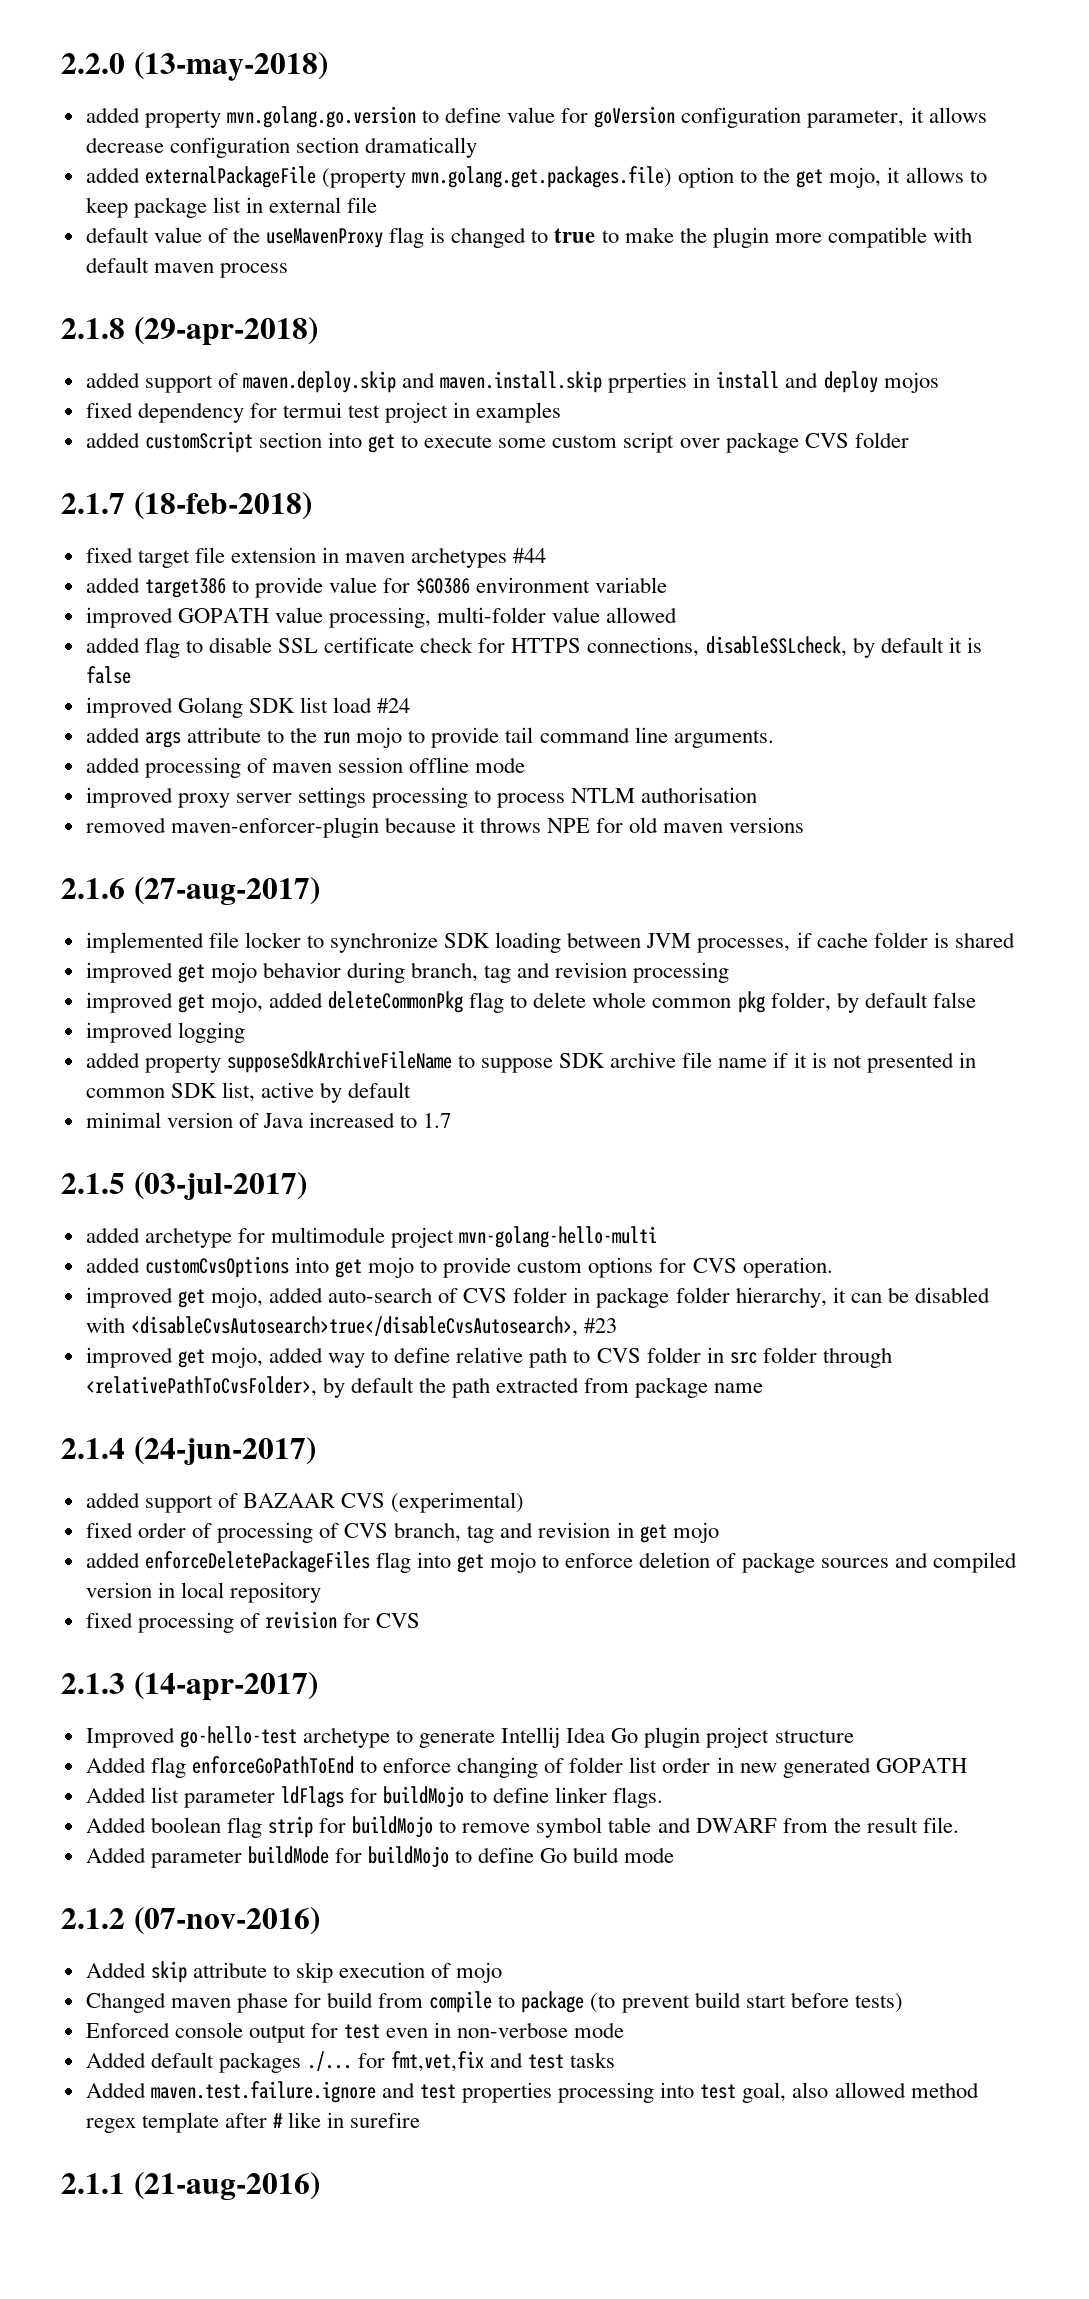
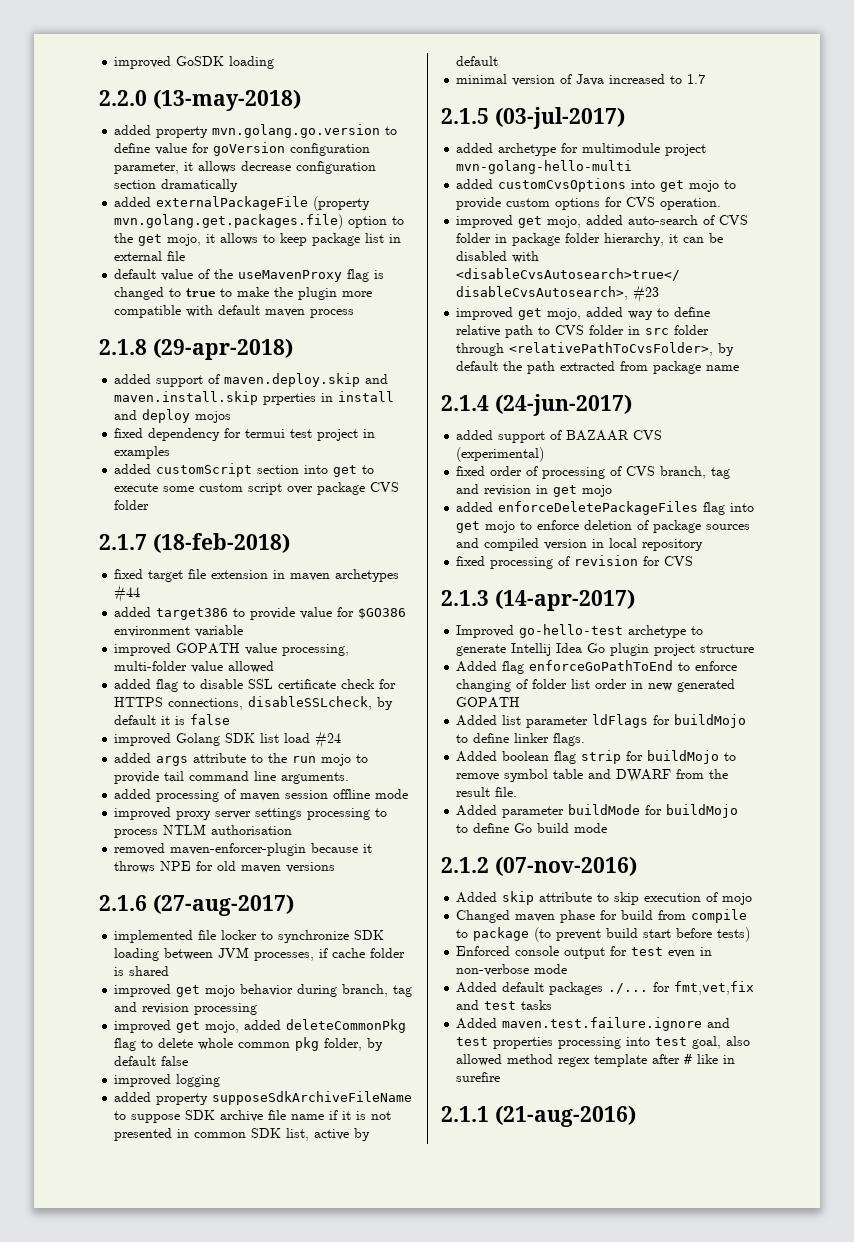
+ improved GoSDK loading

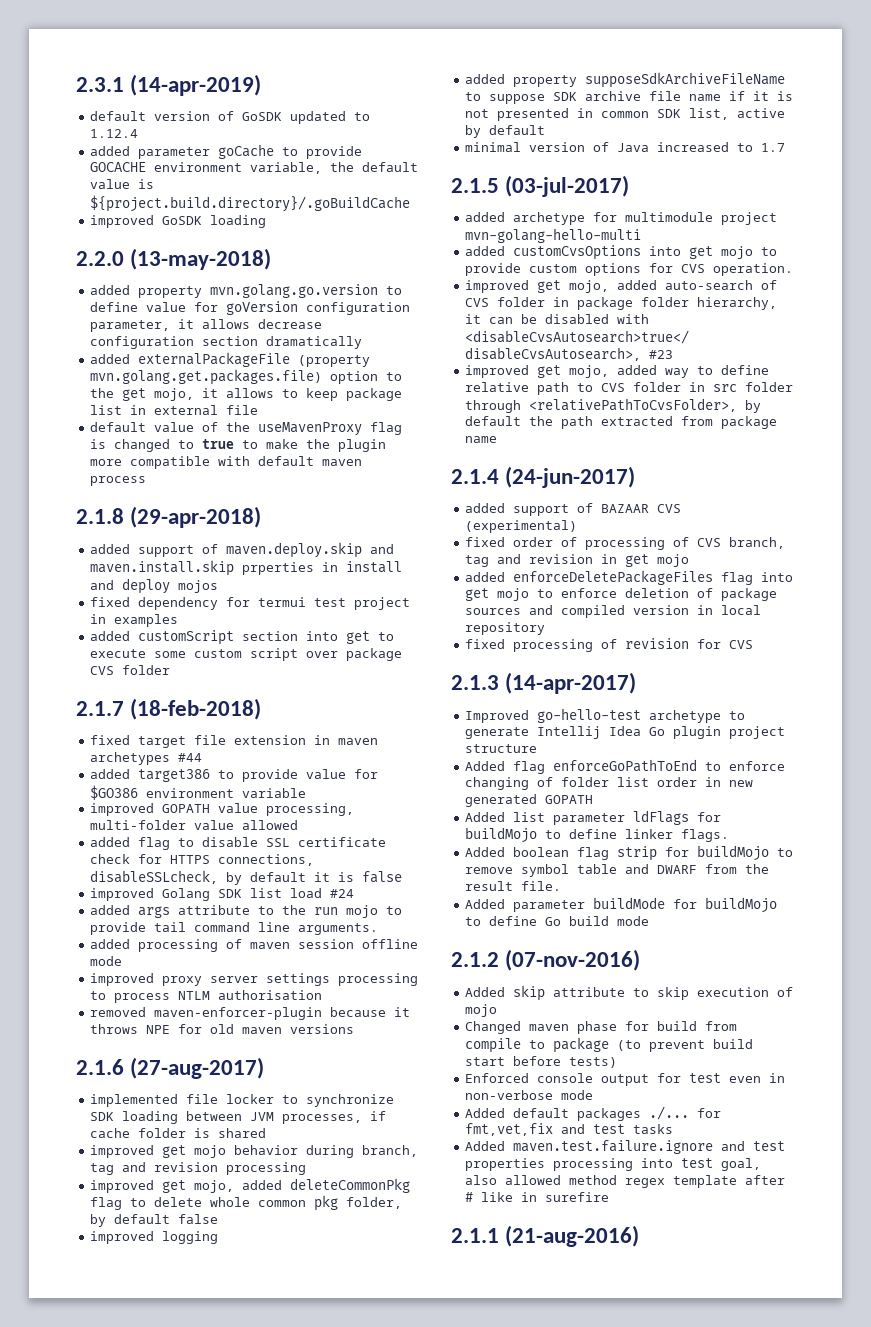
+ 2.3.1 (14-apr-2019)
+ default version of GoSDK updated to 1.12.4
+ added parameter goCache to provide GOCACHE environment variable, the default value is ${project.build.directory}/.goBuildCache

